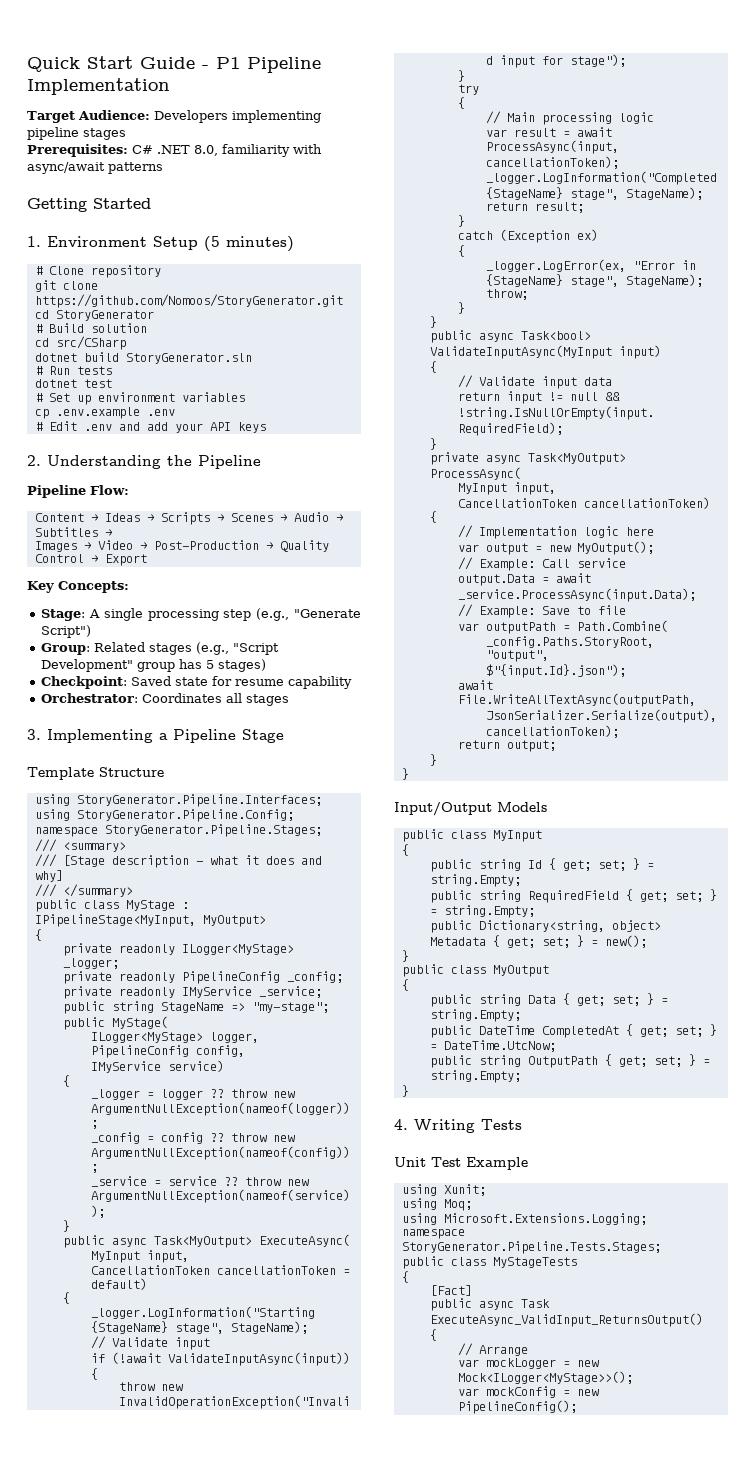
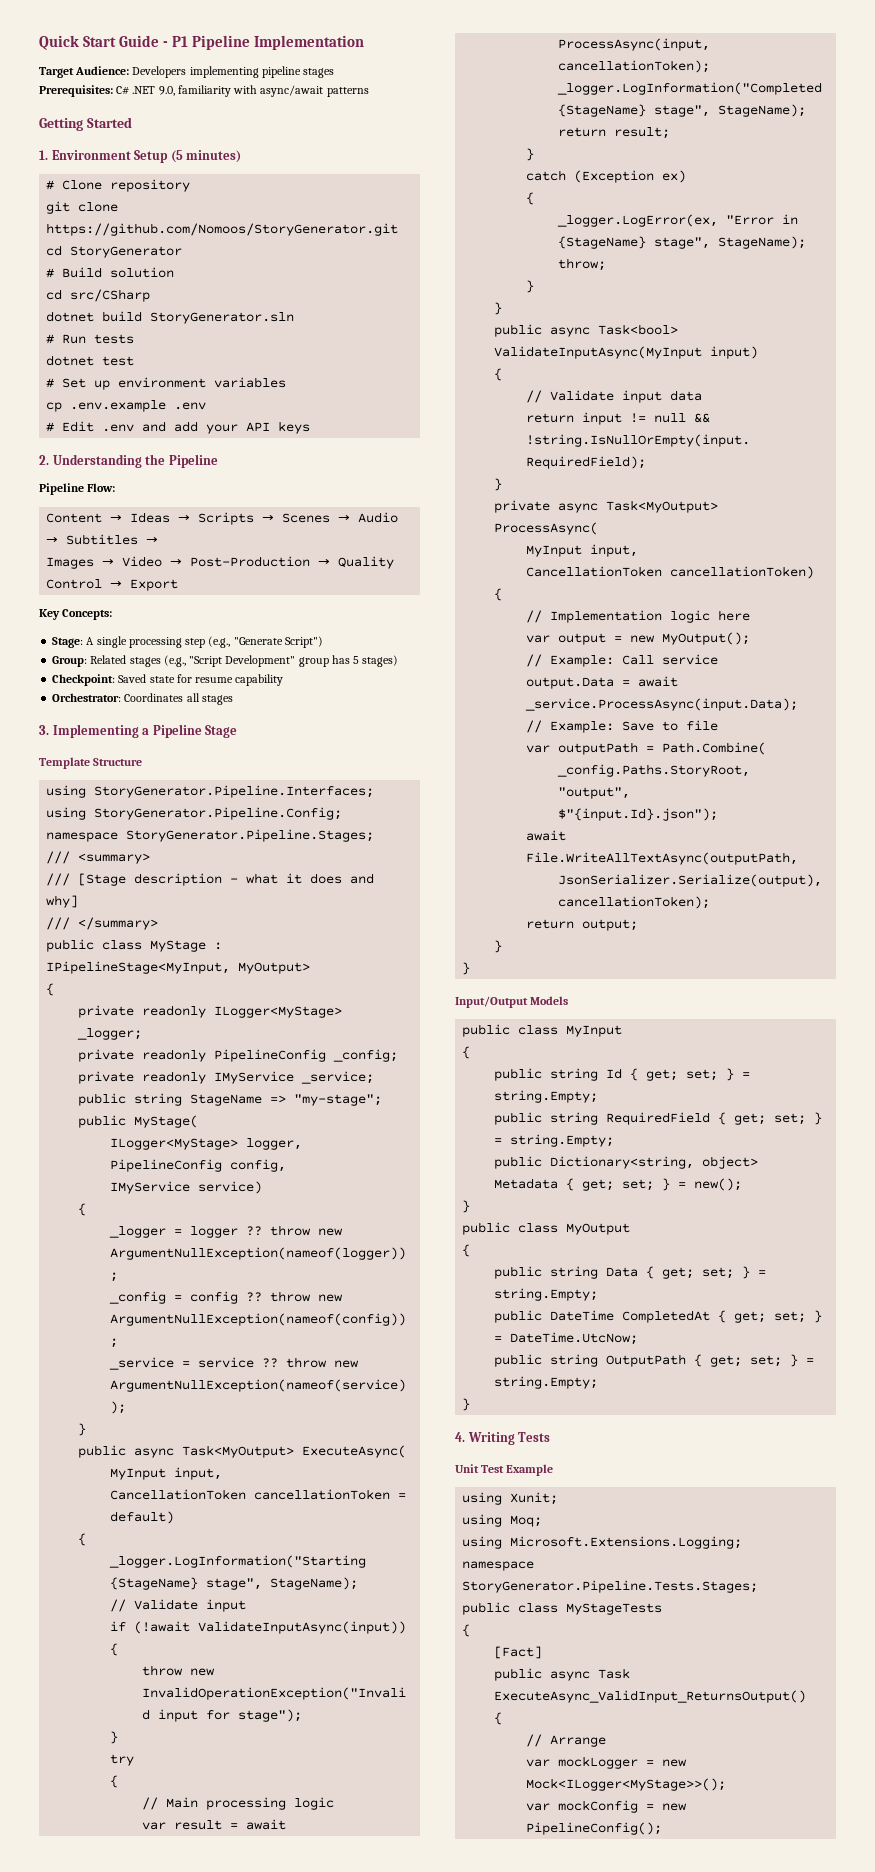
- Prerequisites: C# .NET 8.0, familiarity with async/await patterns
+ Prerequisites: C# .NET 9.0, familiarity with async/await patterns

